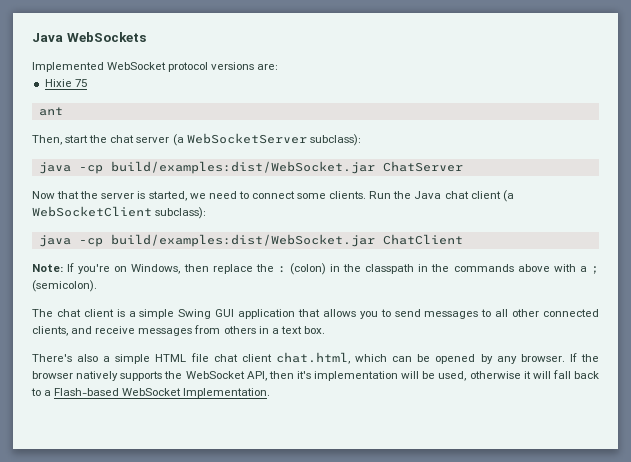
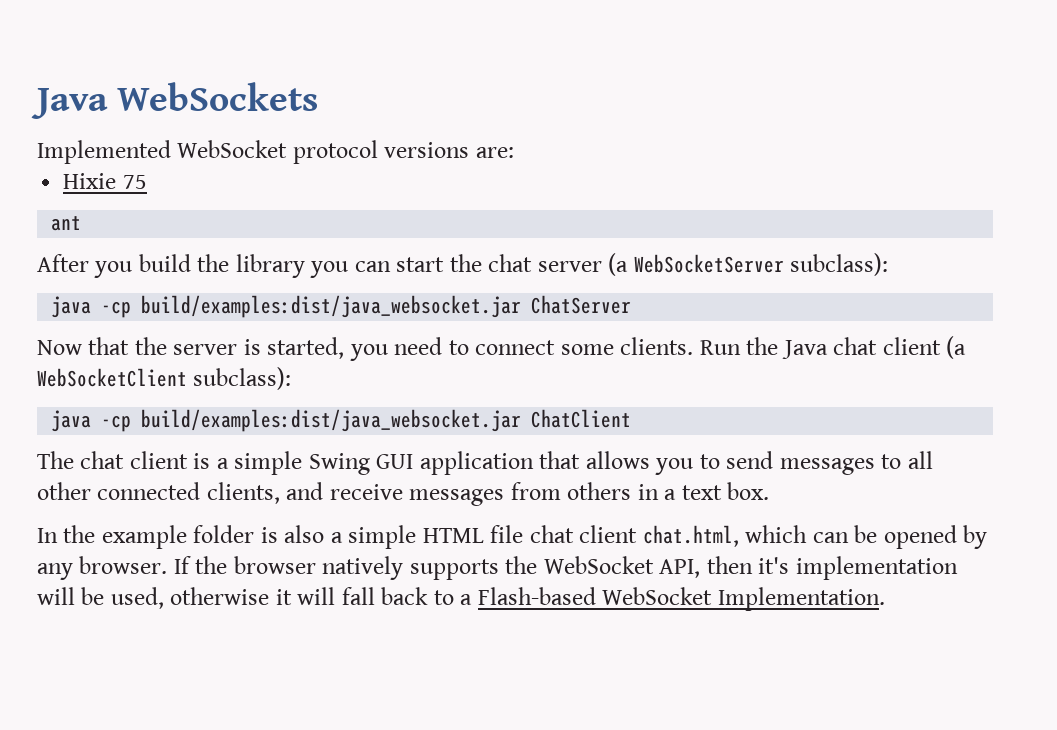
- Then, start the chat server (a WebSocketServer subclass):
+ After you build the library you can start the chat server (a WebSocketServer subclass):
- java -cp build/examples:dist/WebSocket.jar ChatServer
+ java -cp build/examples:dist/java_websocket.jar ChatServer
- Now that the server is started, we need to connect some clients.
+ Now that the server is started, you need to connect some clients.
- java -cp build/examples:dist/WebSocket.jar ChatClient
+ java -cp build/examples:dist/java_websocket.jar ChatClient
- Note: If you're on Windows, then replace the : (colon) in the classpath in the commands above with a ; (semicolon).
- There's also a simple HTML file chat client chat.html, which can be opened by any browser.
+ In the example folder is also a simple HTML file chat client chat.html, which can be opened by any browser.

